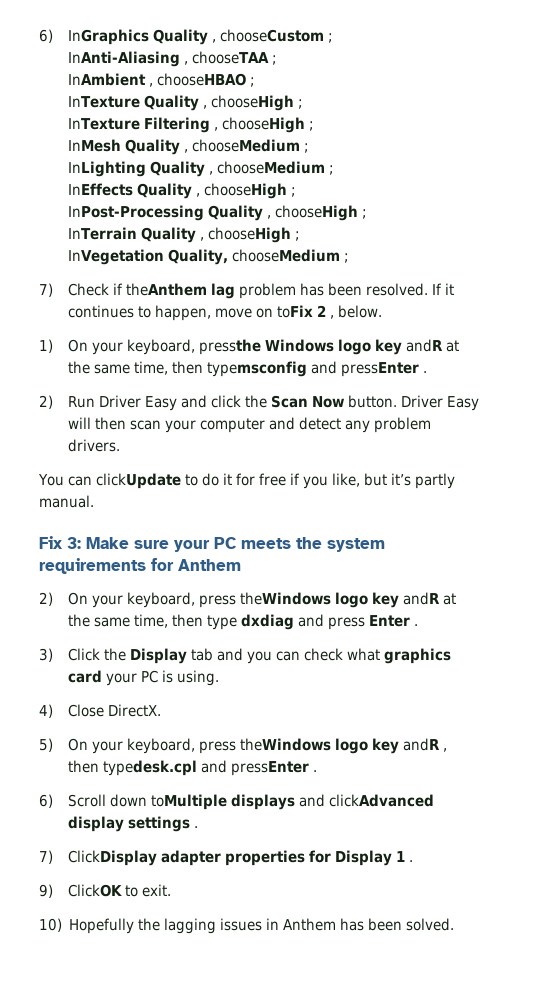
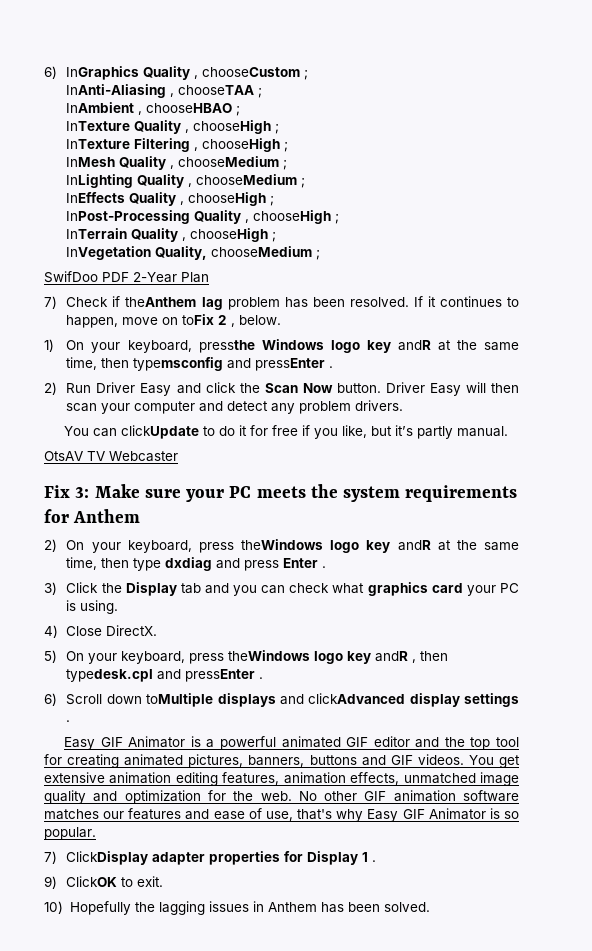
+ SwifDoo PDF 2-Year Plan
+ OtsAV TV Webcaster
+ Easy GIF Animator is a powerful animated GIF editor and the top tool for creating animated pictures, banners, buttons and GIF videos. You get extensive animation editing features, animation effects, unmatched image quality and optimization for the web. No other GIF animation software matches our features and ease of use, that's why Easy GIF Animator is so popular.

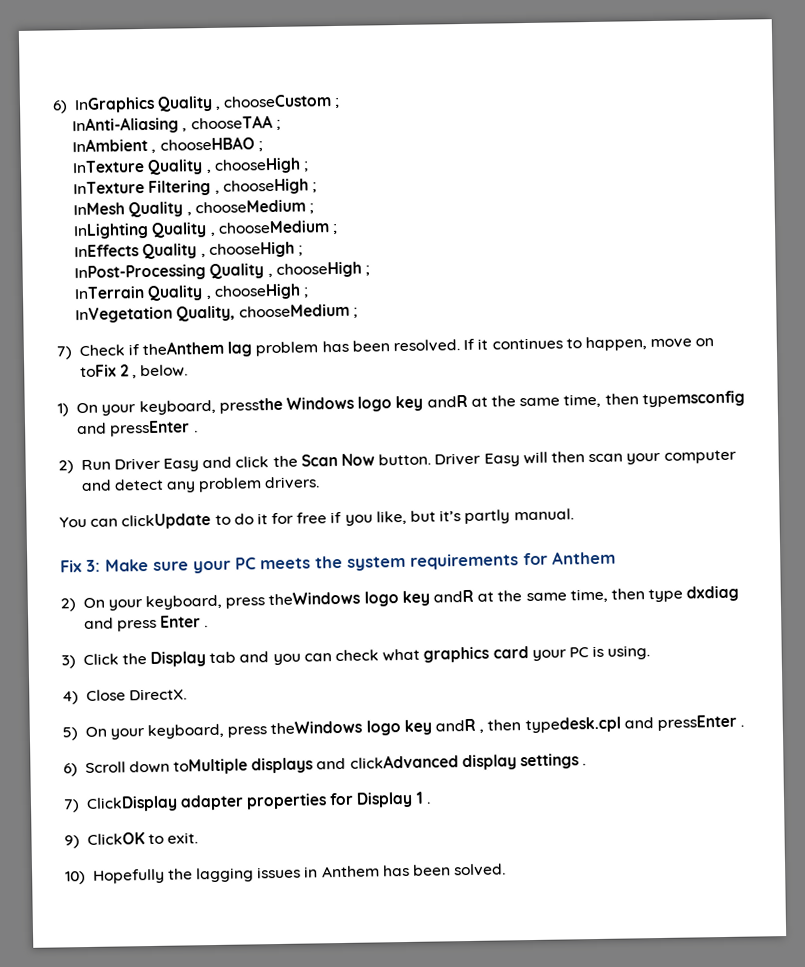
- SwifDoo PDF 2-Year Plan
- OtsAV TV Webcaster
- Easy GIF Animator is a powerful animated GIF editor and the top tool for creating animated pictures, banners, buttons and GIF videos. You get extensive animation editing features, animation effects, unmatched image quality and optimization for the web. No other GIF animation software matches our features and ease of use, that's why Easy GIF Animator is so popular.

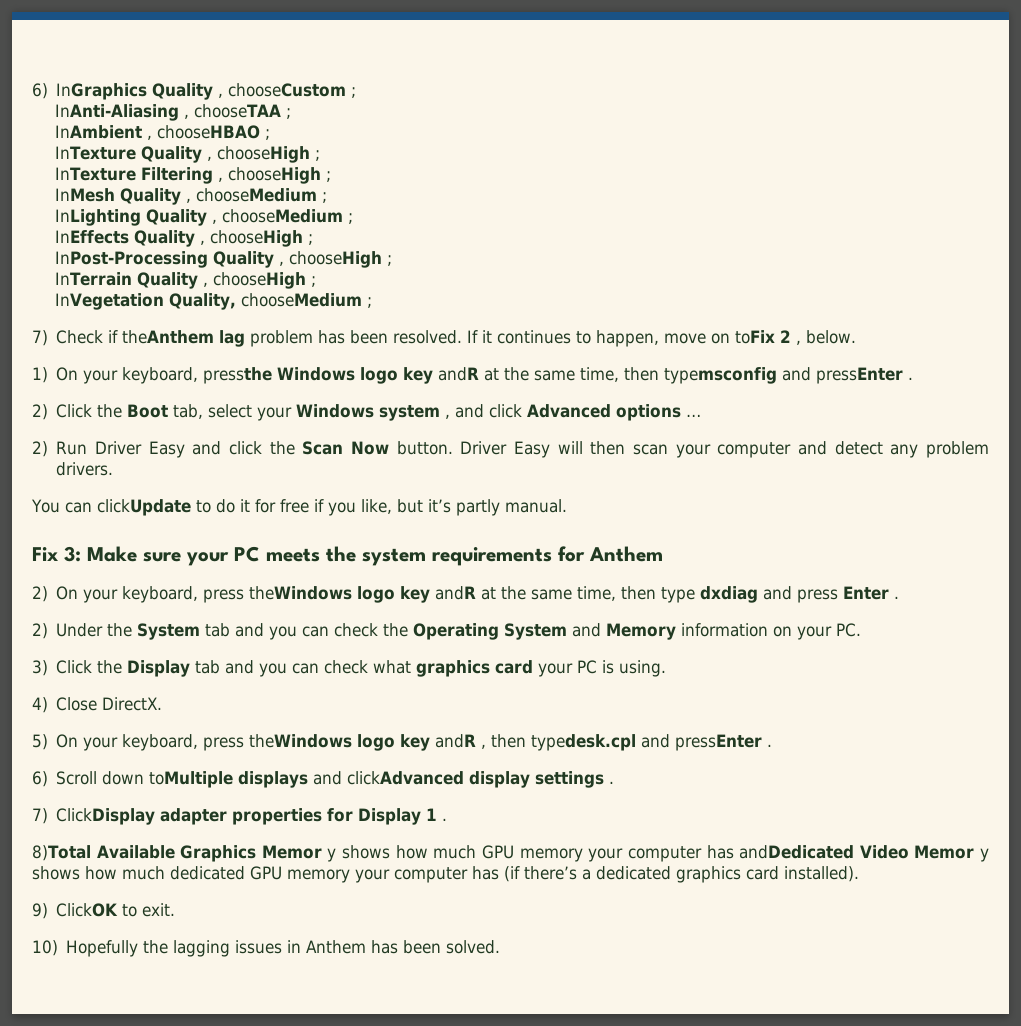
+ 2) Click the Boot tab, select your Windows system , and click Advanced options …
+ 2) Under the System tab and you can check the Operating System and Memory information on your PC.
+ 8)Total Available Graphics Memor y shows how much GPU memory your computer has andDedicated Video Memor y shows how much dedicated GPU memory your computer has (if there’s a dedicated graphics card installed).

